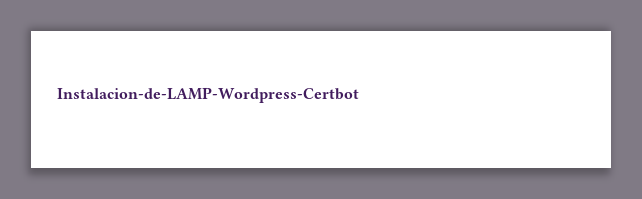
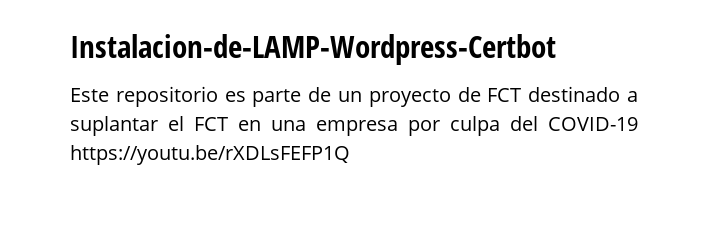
+ Este repositorio es parte de un proyecto de FCT destinado a suplantar el FCT en una empresa por culpa del COVID-19 https://youtu.be/rXDLsFEFP1Q

